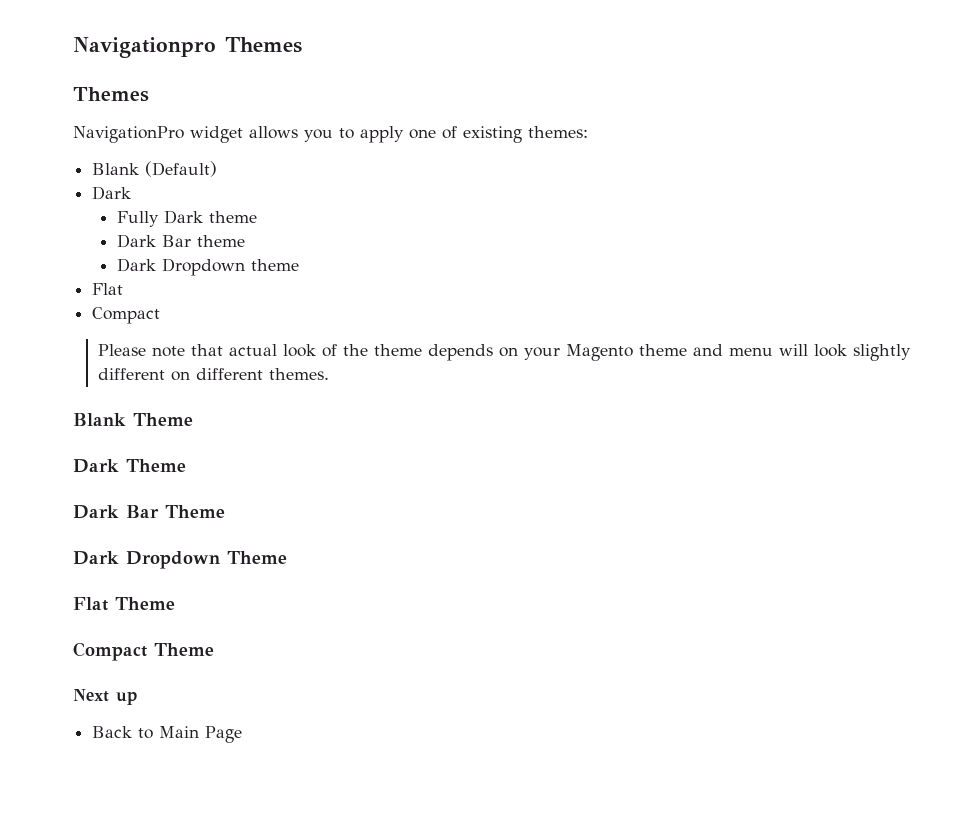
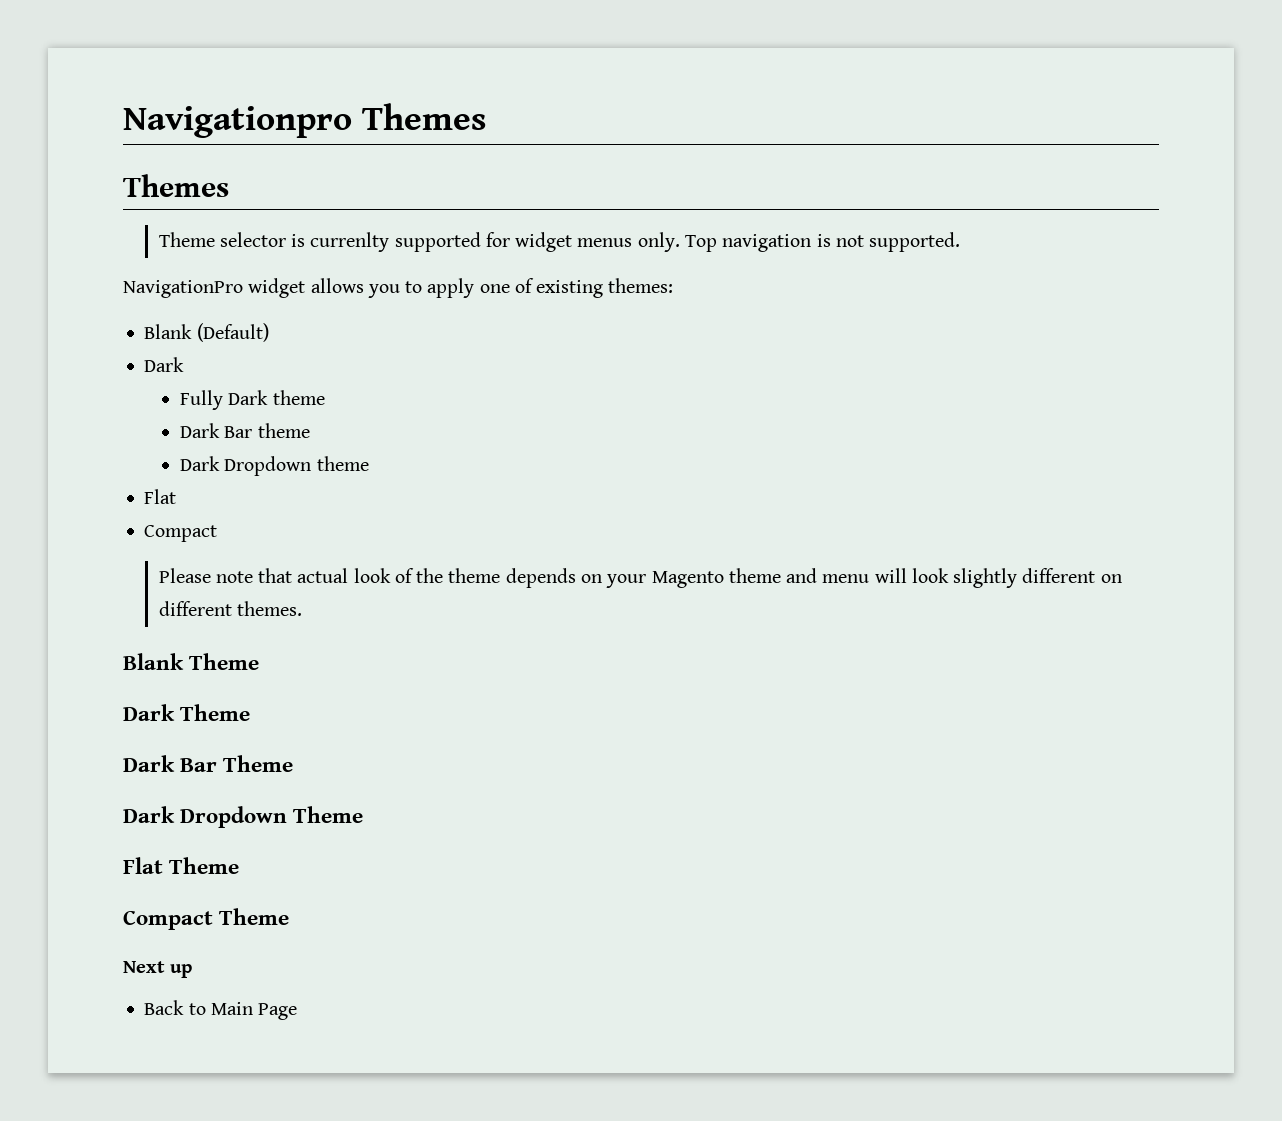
+ Theme selector is currenlty supported for widget menus only. Top navigation is not supported.

